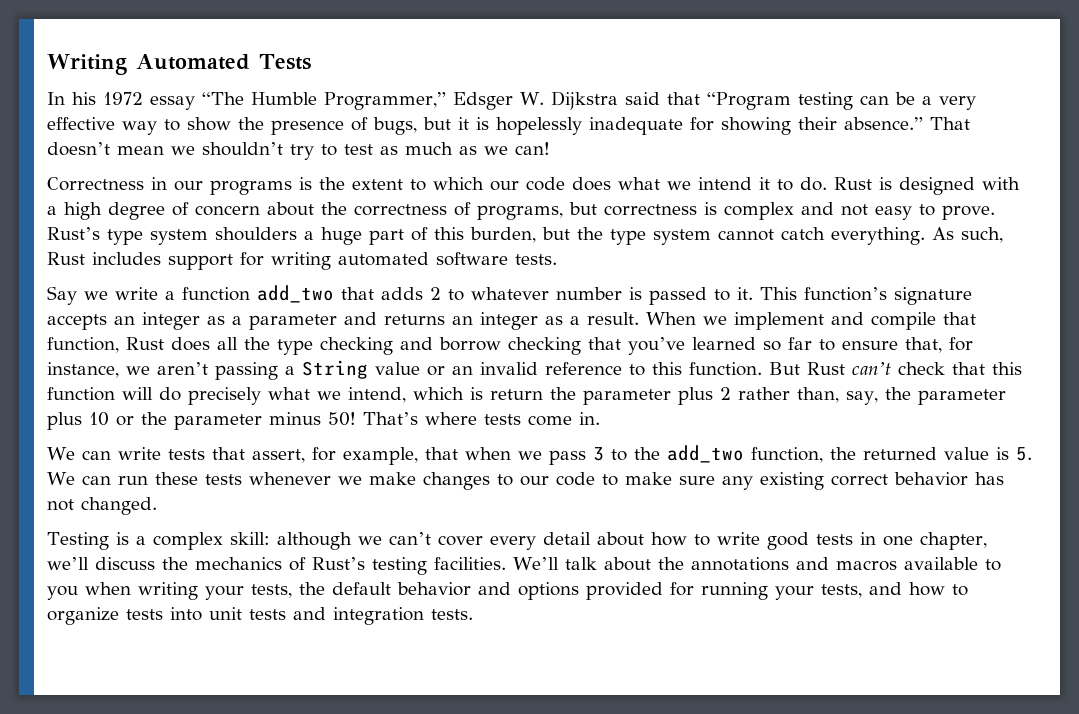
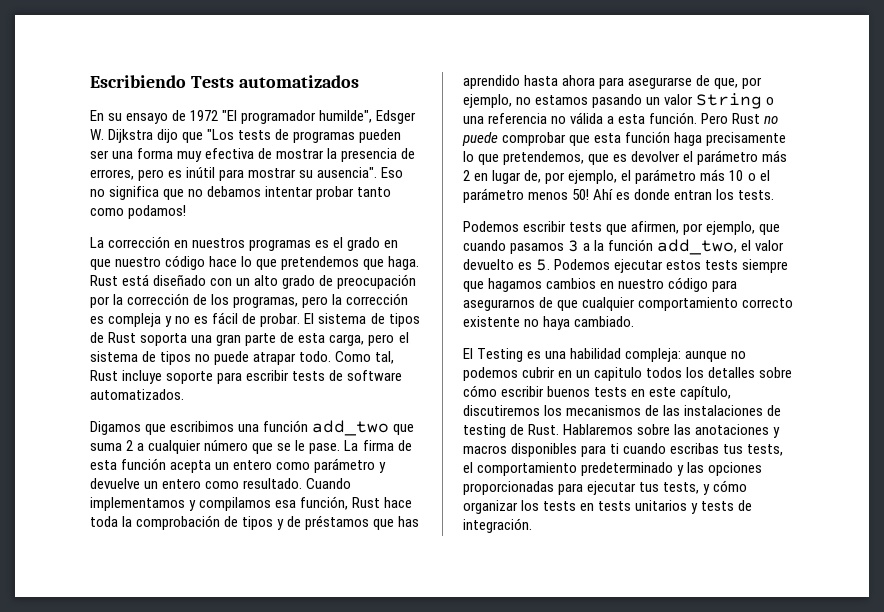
- Writing Automated Tests
- In his 1972 essay “The Humble Programmer,” Edsger W. Dijkstra said that “Program testing can be a very effective way to show the presence of bugs, but it is hopelessly inadequate for showing their absence.” That doesn’t mean we shouldn’t try to test as much as we can!
- Correctness in our programs is the extent to which our code does what we intend it to do. Rust is designed with a high degree of concern about the correctness of programs, but correctness is complex and not easy to prove. Rust’s type system shoulders a huge part of this burden, but the type system cannot catch everything. As such, Rust includes support for writing automated software tests.
- Say we write a function add_two that adds 2 to whatever number is passed to it. This function’s signature accepts an integer as a parameter and returns an integer as a result. When we implement and compile that function, Rust does all the type checking and borrow checking that you’ve learned so far to ensure that, for instance, we aren’t passing a String value or an invalid reference to this function. But Rust can’t check that this function will do precisely what we intend, which is return the parameter plus 2 rather than, say, the parameter plus 10 or the parameter minus 50! That’s where tests come in.
- We can write tests that assert, for example, that when we pass 3 to the add_two function, the returned value is 5. We can run these tests whenever we make changes to our code to make sure any existing correct behavior has not changed.
- Testing is a complex skill: although we can’t cover every detail about how to write good tests in one chapter, we’ll discuss the mechanics of Rust’s testing facilities. We’ll talk about the annotations and macros available to you when writing your tests, the default behavior and options provided for running your tests, and how to organize tests into unit tests and integration tests.
+ Escribiendo Tests automatizados
+ En su ensayo de 1972 "El programador humilde", Edsger W. Dijkstra dijo que "Los tests de programas pueden ser una forma muy efectiva de mostrar la presencia de errores, pero es inútil para mostrar su ausencia". Eso no significa que no debamos intentar probar tanto como podamos!
+ La corrección en nuestros programas es el grado en que nuestro código hace lo que pretendemos que haga. Rust está diseñado con un alto grado de preocupación por la corrección de los programas, pero la corrección es compleja y no es fácil de probar. El sistema de tipos de Rust soporta una gran parte de esta carga, pero el sistema de tipos no puede atrapar todo. Como tal, Rust incluye soporte para escribir tests de software automatizados.
+ Digamos que escribimos una función add_two que suma 2 a cualquier número que se le pase. La firma de esta función acepta un entero como parámetro y devuelve un entero como resultado. Cuando implementamos y compilamos esa función, Rust hace toda la comprobación de tipos y de préstamos que has aprendido hasta ahora para asegurarse de que, por ejemplo, no estamos pasando un valor String o una referencia no válida a esta función. Pero Rust no puede comprobar que esta función haga precisamente lo que pretendemos, que es devolver el parámetro más 2 en lugar de, por ejemplo, el parámetro más 10 o el parámetro menos 50! Ahí es donde entran los tests.
+ Podemos escribir tests que afirmen, por ejemplo, que cuando pasamos 3 a la función add_two, el valor devuelto es 5. Podemos ejecutar estos tests siempre que hagamos cambios en nuestro código para asegurarnos de que cualquier comportamiento correcto existente no haya cambiado.
+ El Testing es una habilidad compleja: aunque no podemos cubrir en un capitulo todos los detalles sobre cómo escribir buenos tests en este capítulo, discutiremos los mecanismos de las instalaciones de testing de Rust. Hablaremos sobre las anotaciones y macros disponibles para ti cuando escribas tus tests, el comportamiento predeterminado y las opciones proporcionadas para ejecutar tus tests, y cómo organizar los tests en tests unitarios y tests de integración.

